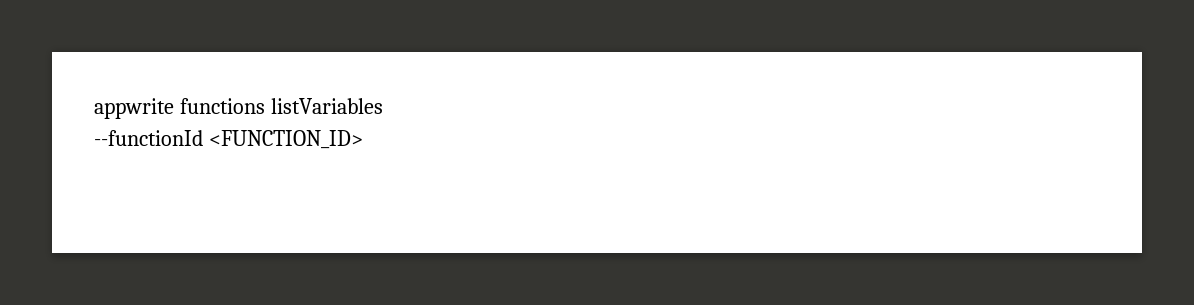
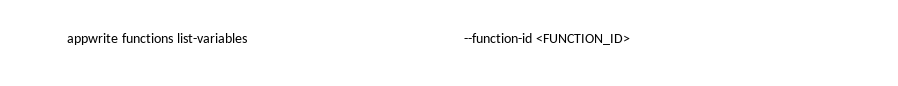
- appwrite functions listVariables
- --functionId <FUNCTION_ID>
+ appwrite functions list-variables
+ --function-id <FUNCTION_ID>

